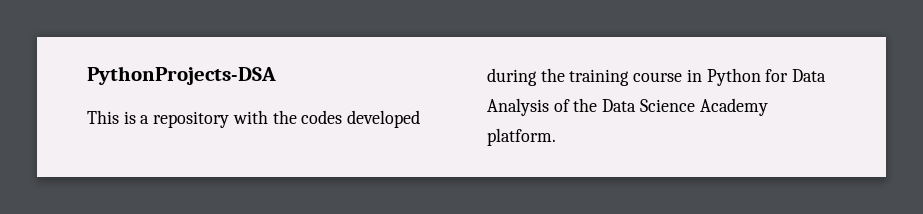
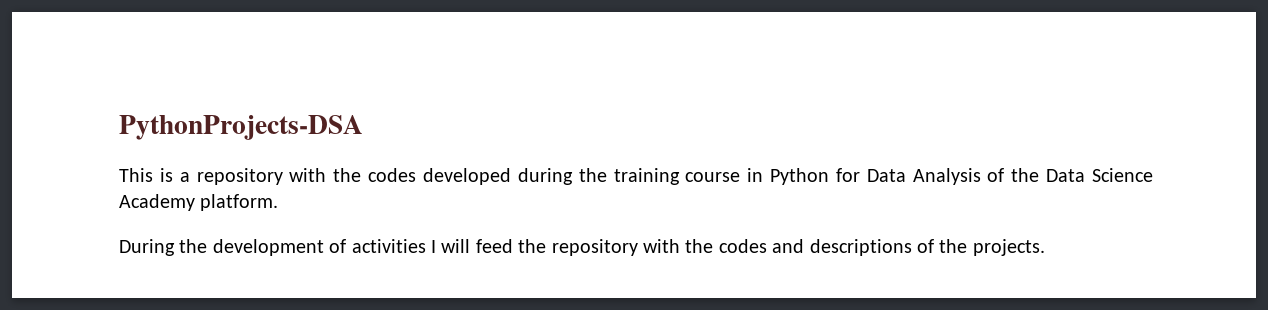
+ During the development of activities I will feed the repository with the codes and descriptions of the projects.

